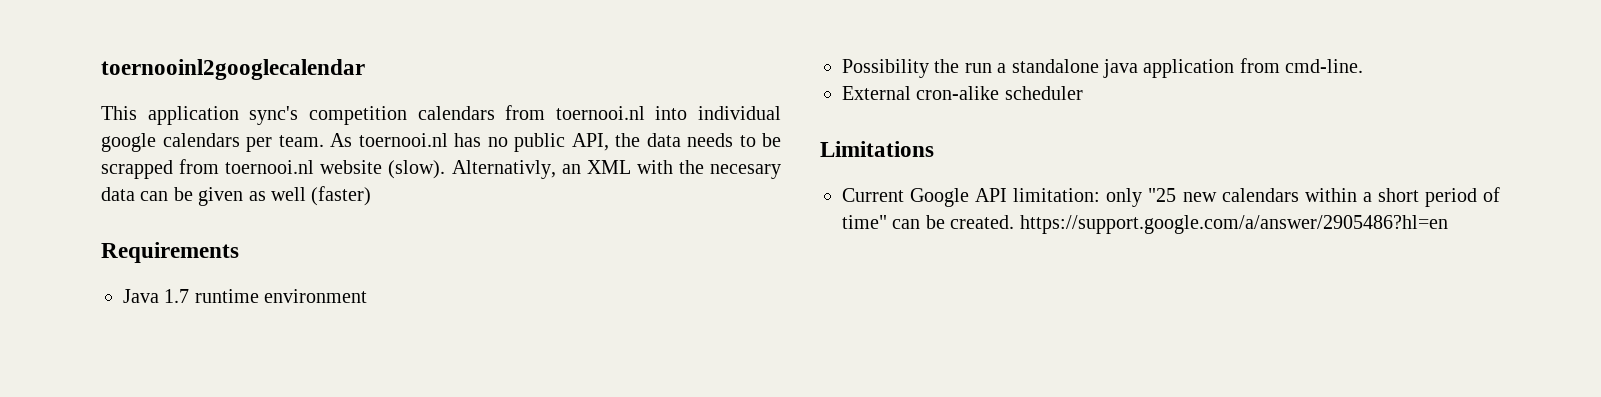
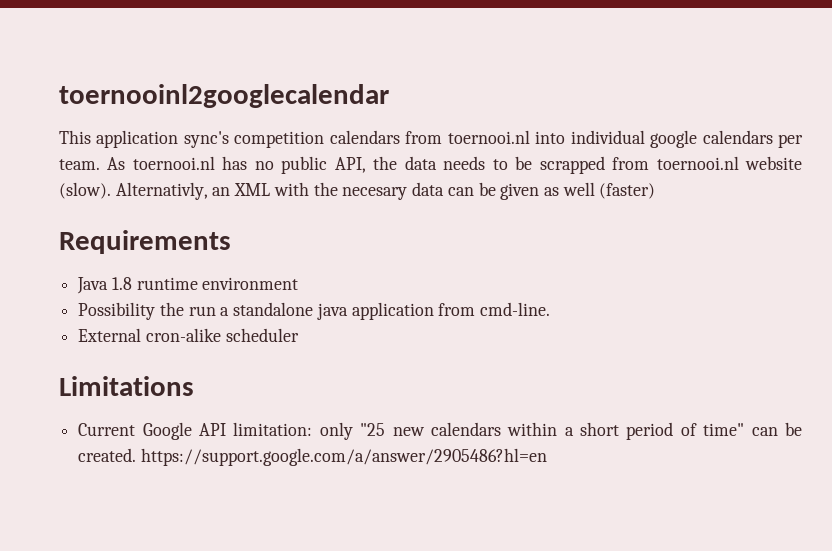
- Java 1.7 runtime environment
+ Java 1.8 runtime environment

